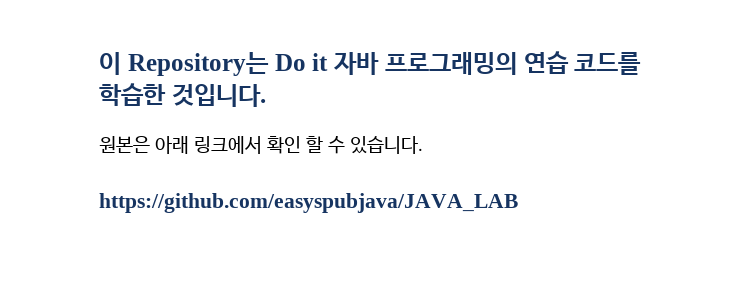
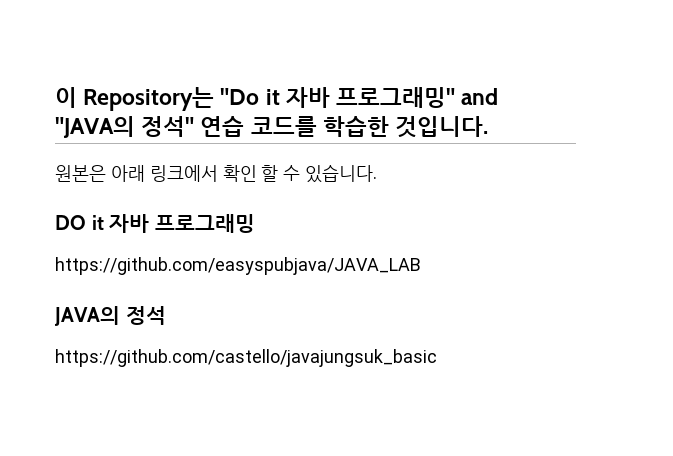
- 이 Repository는 Do it 자바 프로그래밍의 연습 코드를 학습한 것입니다.
+ 이 Repository는 "Do it 자바 프로그래밍" and "JAVA의 정석" 연습 코드를 학습한 것입니다.
+ DO it 자바 프로그래밍
  https://github.com/easyspubjava/JAVA_LAB
+ JAVA의 정석
+ https://github.com/castello/javajungsuk_basic

